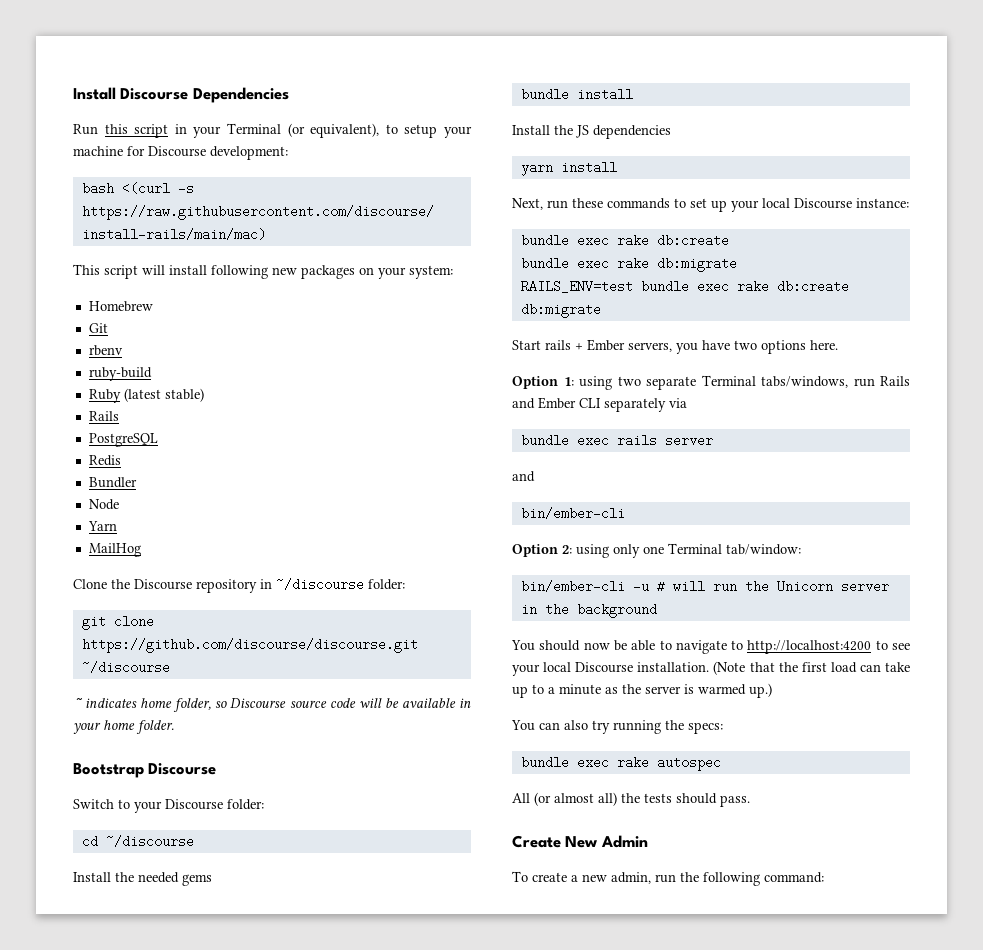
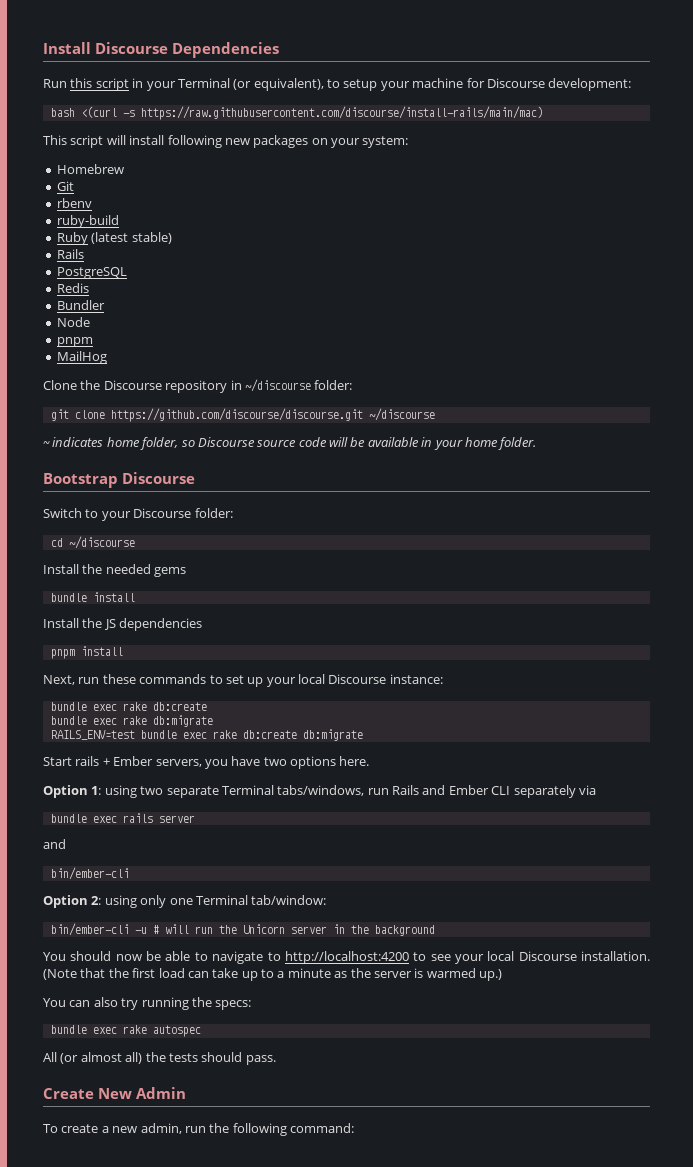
  Node
- Yarn
+ pnpm
- yarn install
+ pnpm install

